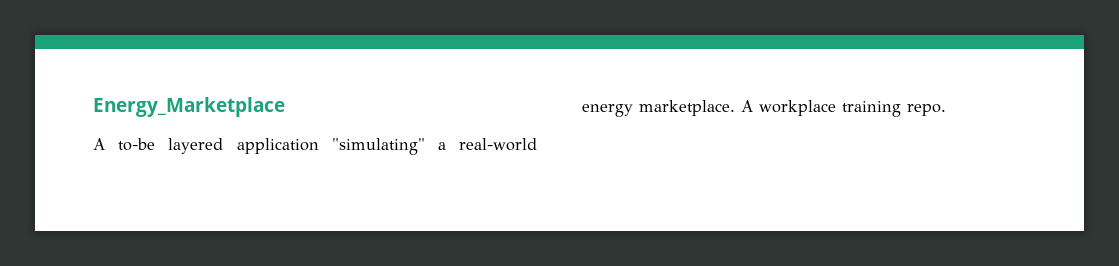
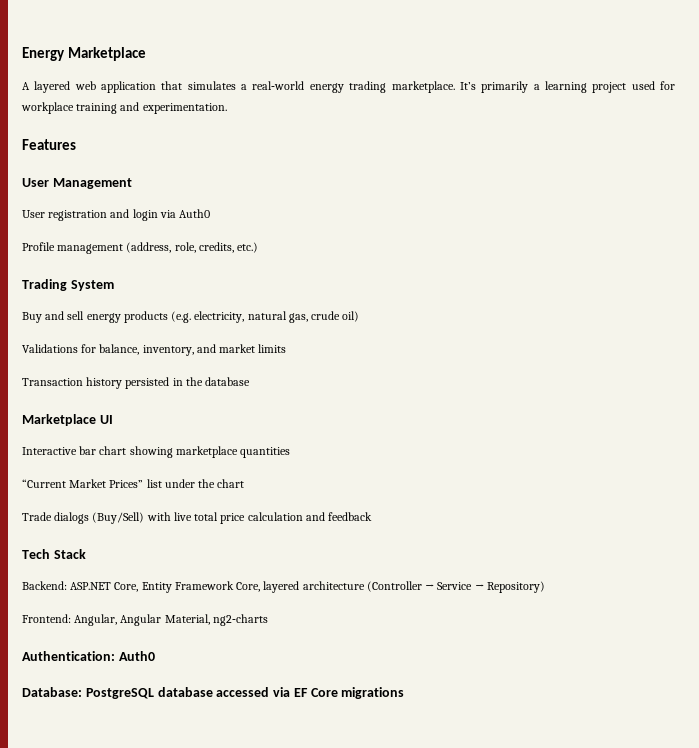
- Energy_Marketplace
- A to-be layered application "simulating" a real-world energy marketplace. A workplace training repo.
+ Energy Marketplace
+ A layered web application that simulates a real‑world energy trading marketplace. It’s primarily a learning project used for workplace training and experimentation.
+ Features
+ User Management
+ User registration and login via Auth0
+ Profile management (address, role, credits, etc.)
+ Trading System
+ Buy and sell energy products (e.g. electricity, natural gas, crude oil)
+ Validations for balance, inventory, and market limits
+ Transaction history persisted in the database
+ Marketplace UI
+ Interactive bar chart showing marketplace quantities
+ “Current Market Prices” list under the chart
+ Trade dialogs (Buy/Sell) with live total price calculation and feedback
+ Tech Stack
+ Backend: ASP.NET Core, Entity Framework Core, layered architecture (Controller → Service → Repository)
+ Frontend: Angular, Angular Material, ng2‑charts
+ Authentication: Auth0
+ Database: PostgreSQL database accessed via EF Core migrations

